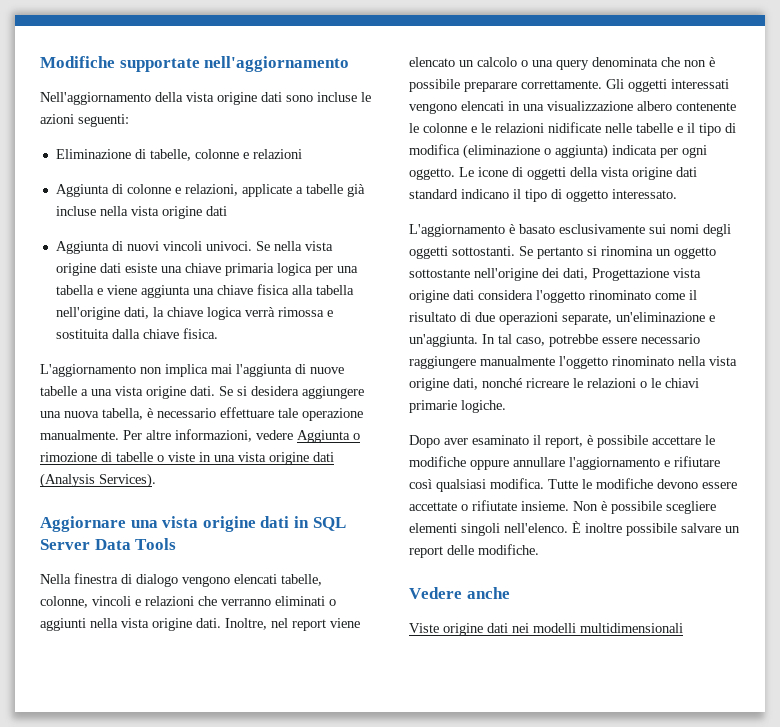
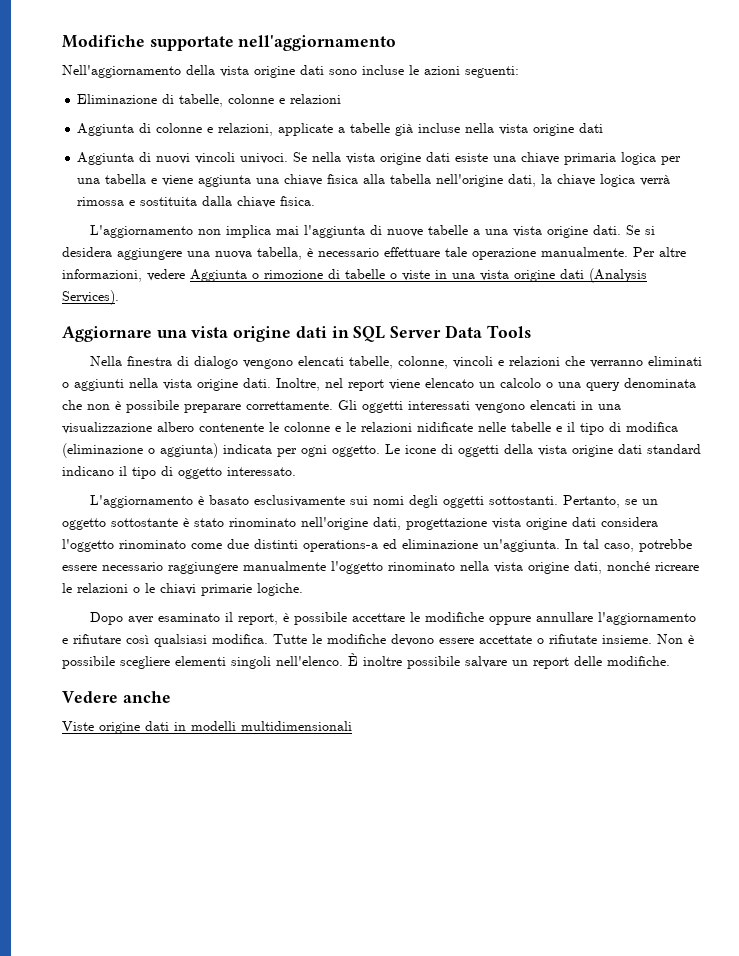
- Se pertanto si rinomina un oggetto sottostante nell'origine dei dati, Progettazione vista origine dati considera l'oggetto rinominato come il risultato di due operazioni separate, un'eliminazione e un'aggiunta.
+ Pertanto, se un oggetto sottostante è stato rinominato nell'origine dati, progettazione vista origine dati considera l'oggetto rinominato come due distinti operations-a ed eliminazione un'aggiunta.
- Viste origine dati nei modelli multidimensionali
+ Viste origine dati in modelli multidimensionali

